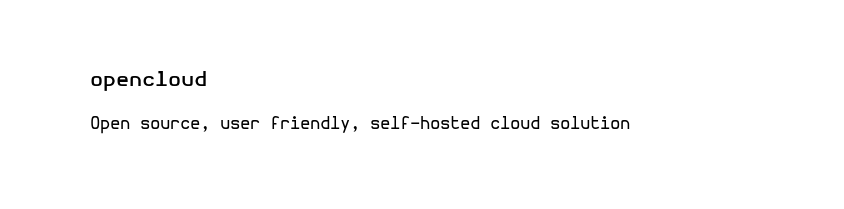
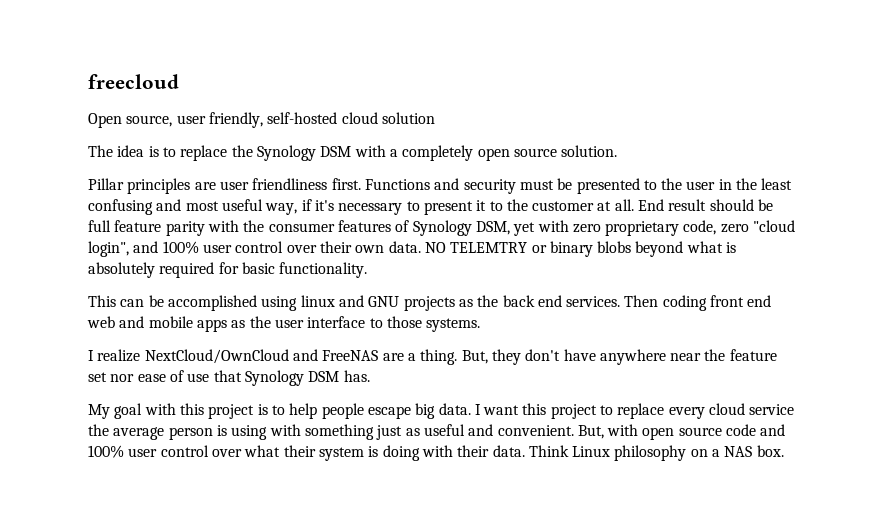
- opencloud
+ freecloud
+ The idea is to replace the Synology DSM with a completely open source solution.
+ Pillar principles are user friendliness first. Functions and security must be presented to the user in the least confusing and most useful way, if it's necessary to present it to the customer at all. End result should be full feature parity with the consumer features of Synology DSM, yet with zero proprietary code, zero "cloud login", and 100% user control over their own data. NO TELEMTRY or binary blobs beyond what is absolutely required for basic functionality.
+ This can be accomplished using linux and GNU projects as the back end services. Then coding front end web and mobile apps as the user interface to those systems.
+ I realize NextCloud/OwnCloud and FreeNAS are a thing. But, they don't have anywhere near the feature set nor ease of use that Synology DSM has.
+ My goal with this project is to help people escape big data. I want this project to replace every cloud service the average person is using with something just as useful and convenient. But, with open source code and 100% user control over what their system is doing with their data. Think Linux philosophy on a NAS box.

